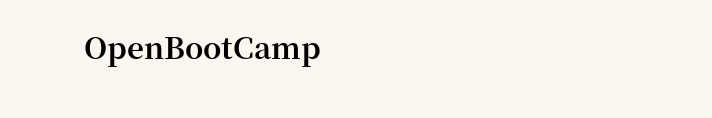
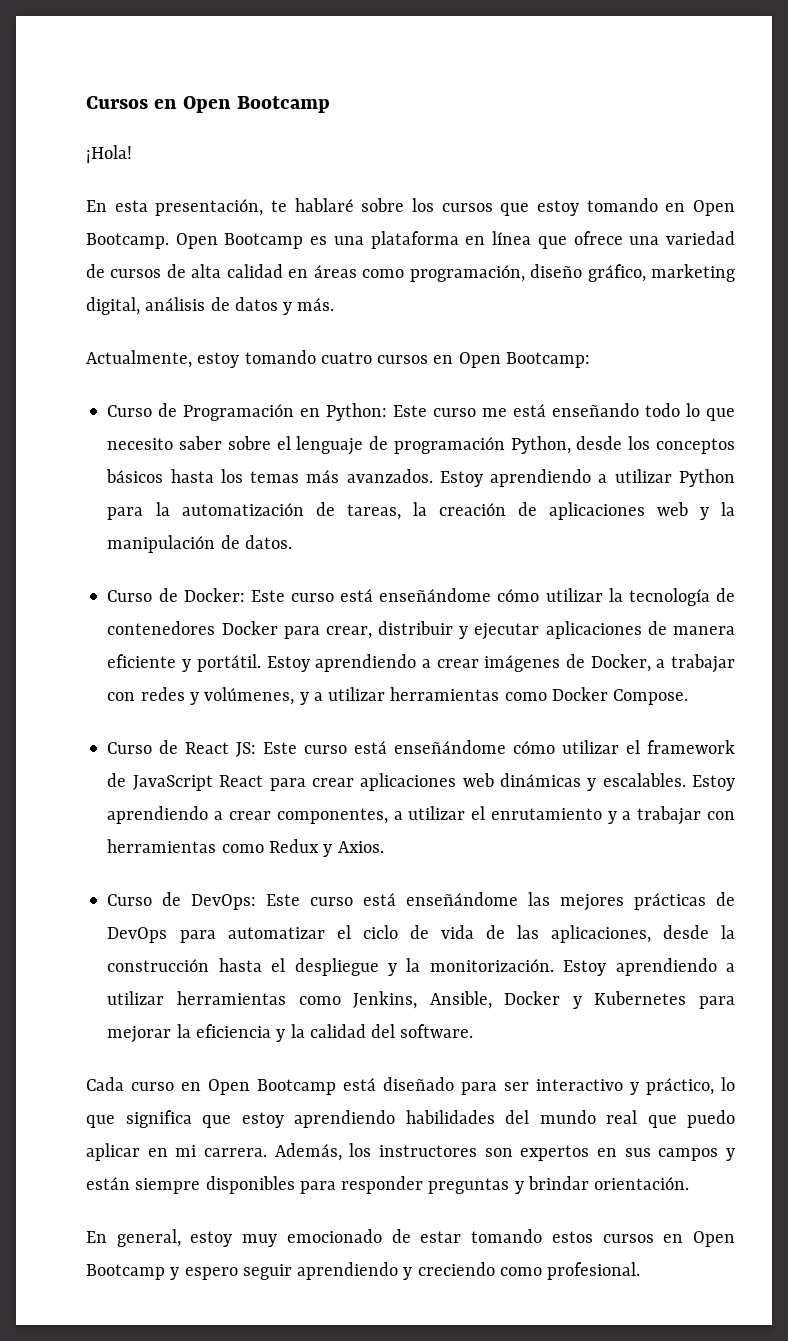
- OpenBootCamp
+ Cursos en Open Bootcamp
+ ¡Hola!
+ En esta presentación, te hablaré sobre los cursos que estoy tomando en Open Bootcamp. Open Bootcamp es una plataforma en línea que ofrece una variedad de cursos de alta calidad en áreas como programación, diseño gráfico, marketing digital, análisis de datos y más.
+ Actualmente, estoy tomando cuatro cursos en Open Bootcamp:
+ Curso de Programación en Python: Este curso me está enseñando todo lo que necesito saber sobre el lenguaje de programación Python, desde los conceptos básicos hasta los temas más avanzados. Estoy aprendiendo a utilizar Python para la automatización de tareas, la creación de aplicaciones web y la manipulación de datos.
+ Curso de Docker: Este curso está enseñándome cómo utilizar la tecnología de contenedores Docker para crear, distribuir y ejecutar aplicaciones de manera eficiente y portátil. Estoy aprendiendo a crear imágenes de Docker, a trabajar con redes y volúmenes, y a utilizar herramientas como Docker Compose.
+ Curso de React JS: Este curso está enseñándome cómo utilizar el framework de JavaScript React para crear aplicaciones web dinámicas y escalables. Estoy aprendiendo a crear componentes, a utilizar el enrutamiento y a trabajar con herramientas como Redux y Axios.
+ Curso de DevOps: Este curso está enseñándome las mejores prácticas de DevOps para automatizar el ciclo de vida de las aplicaciones, desde la construcción hasta el despliegue y la monitorización. Estoy aprendiendo a utilizar herramientas como Jenkins, Ansible, Docker y Kubernetes para mejorar la eficiencia y la calidad del software.
+ Cada curso en Open Bootcamp está diseñado para ser interactivo y práctico, lo que significa que estoy aprendiendo habilidades del mundo real que puedo aplicar en mi carrera. Además, los instructores son expertos en sus campos y están siempre disponibles para responder preguntas y brindar orientación.
+ En general, estoy muy emocionado de estar tomando estos cursos en Open Bootcamp y espero seguir aprendiendo y creciendo como profesional.

